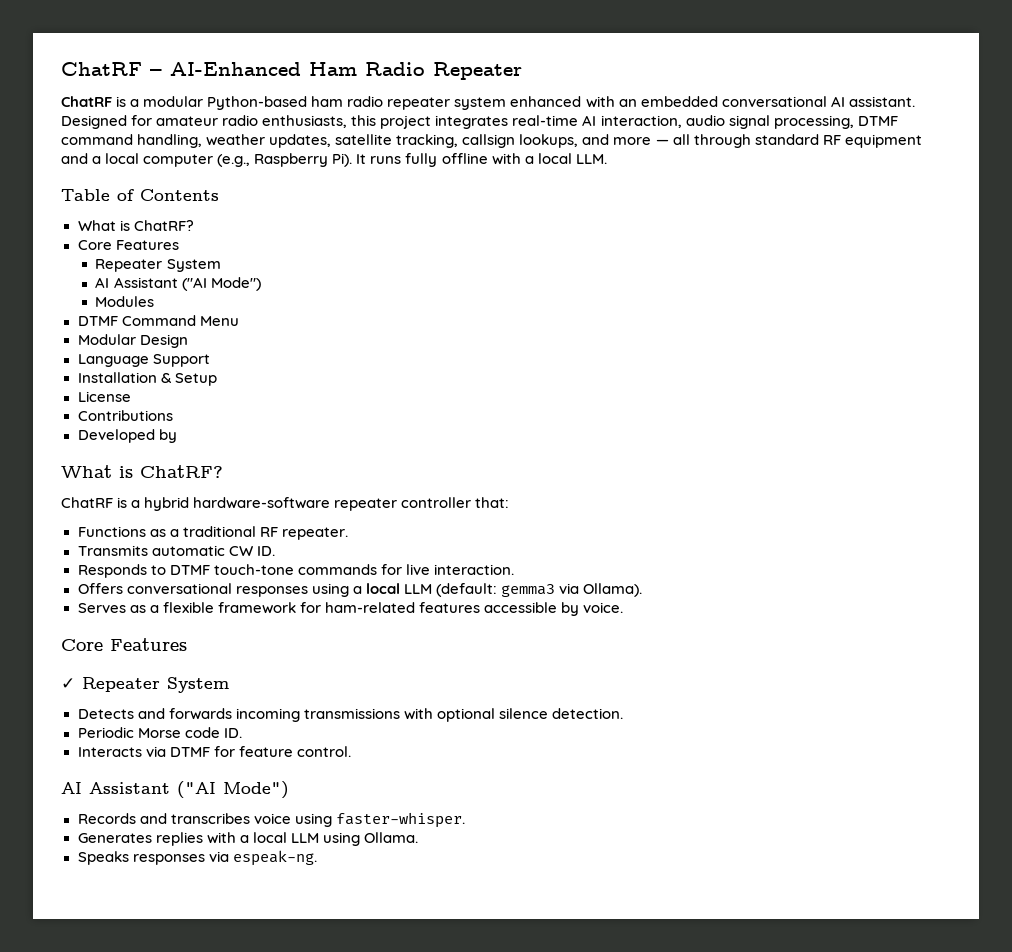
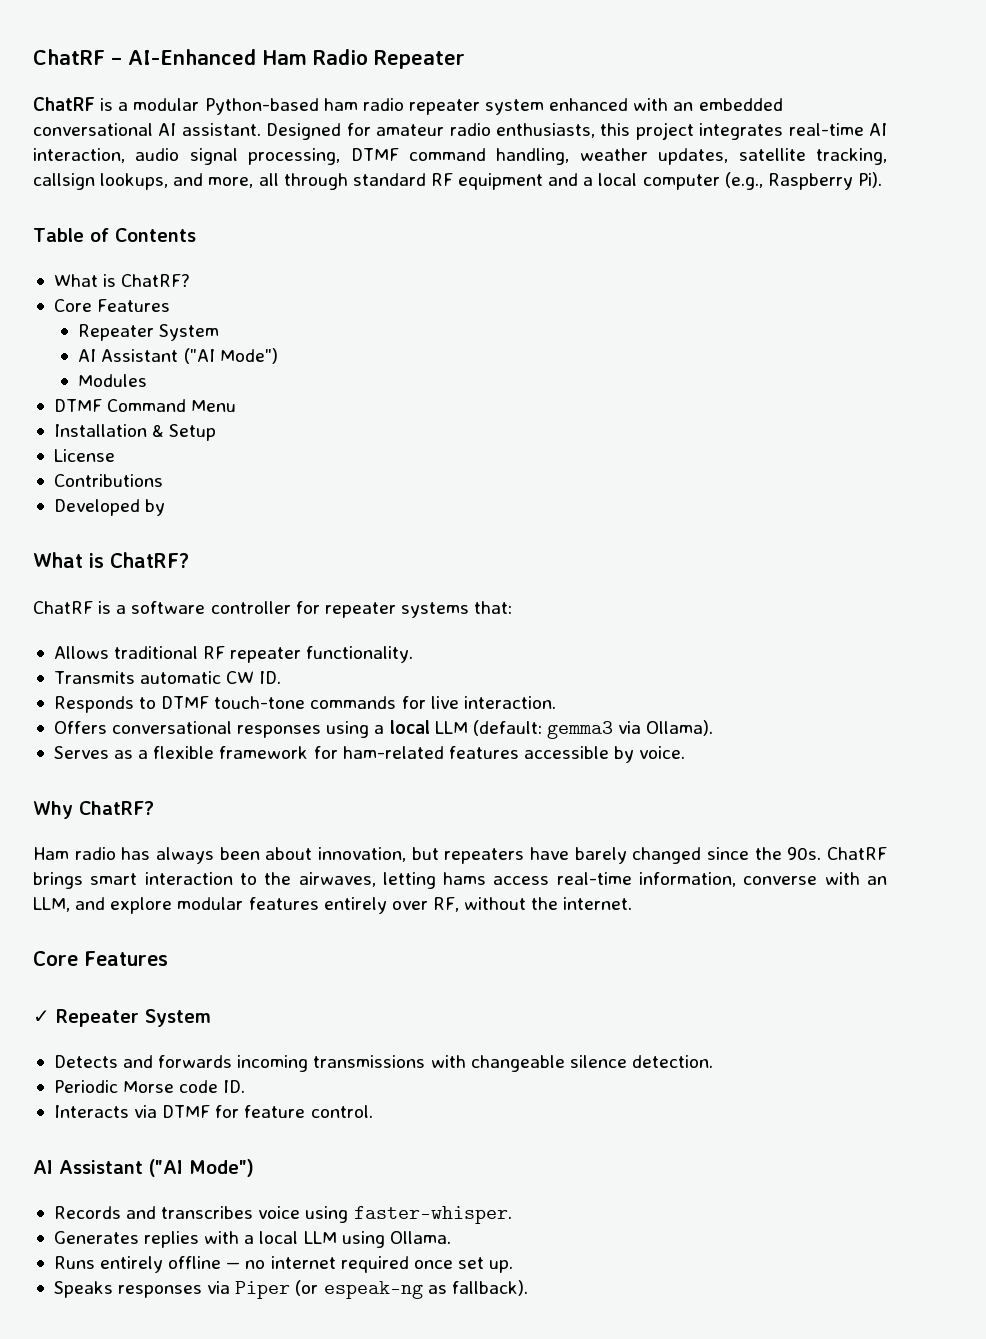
- Designed for amateur radio enthusiasts, this project integrates real-time AI interaction, audio signal processing, DTMF command handling, weather updates, satellite tracking, callsign lookups, and more — all through standard RF equipment and a local computer (e.g., Raspberry Pi). It runs fully offline with a local LLM.
+ Designed for amateur radio enthusiasts, this project integrates real-time AI interaction, audio signal processing, DTMF command handling, weather updates, satellite tracking, callsign lookups, and more, all through standard RF equipment and a local computer (e.g., Raspberry Pi).
- Modular Design
- Language Support
- ChatRF is a hybrid hardware-software repeater controller that:
- Functions as a traditional RF repeater.
+ ChatRF is a software controller for repeater systems that:
+ Allows traditional RF repeater functionality.
+ Why ChatRF?
+ Ham radio has always been about innovation, but repeaters have barely changed since the 90s. ChatRF brings smart interaction to the airwaves, letting hams access real-time information, converse with an LLM, and explore modular features entirely over RF, without the internet.
- Detects and forwards incoming transmissions with optional silence detection.
+ Detects and forwards incoming transmissions with changeable silence detection.
- Speaks responses via espeak-ng.
+ Runs entirely offline — no internet required once set up.
+ Speaks responses via Piper (or espeak-ng as fallback).

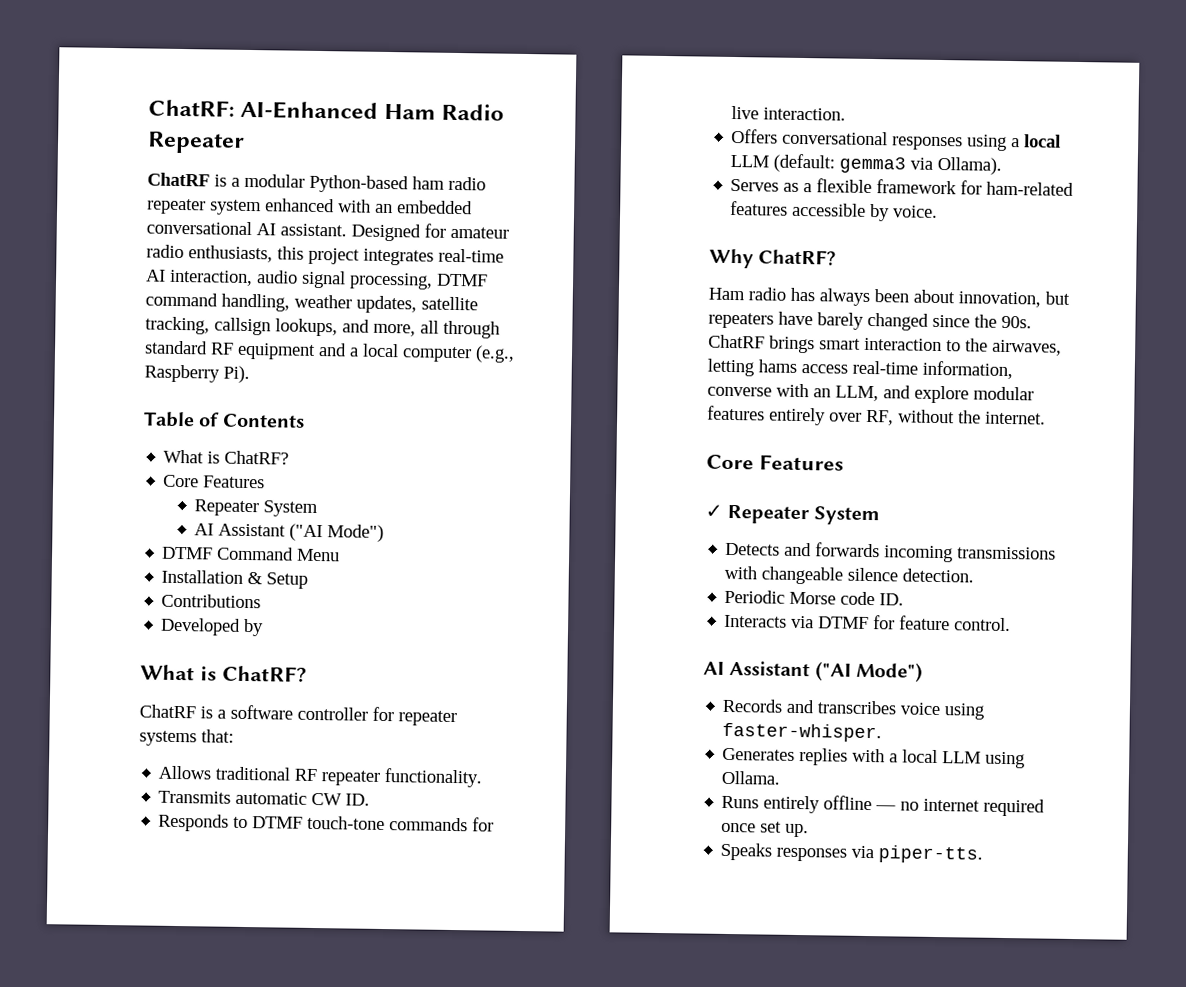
- ChatRF – AI-Enhanced Ham Radio Repeater
+ ChatRF: AI-Enhanced Ham Radio Repeater
- Modules
- License
- Speaks responses via Piper (or espeak-ng as fallback).
+ Speaks responses via piper-tts.

